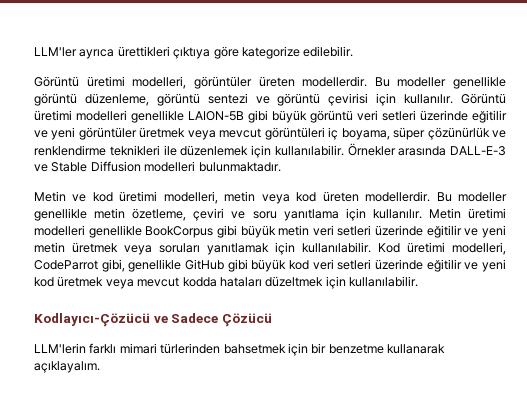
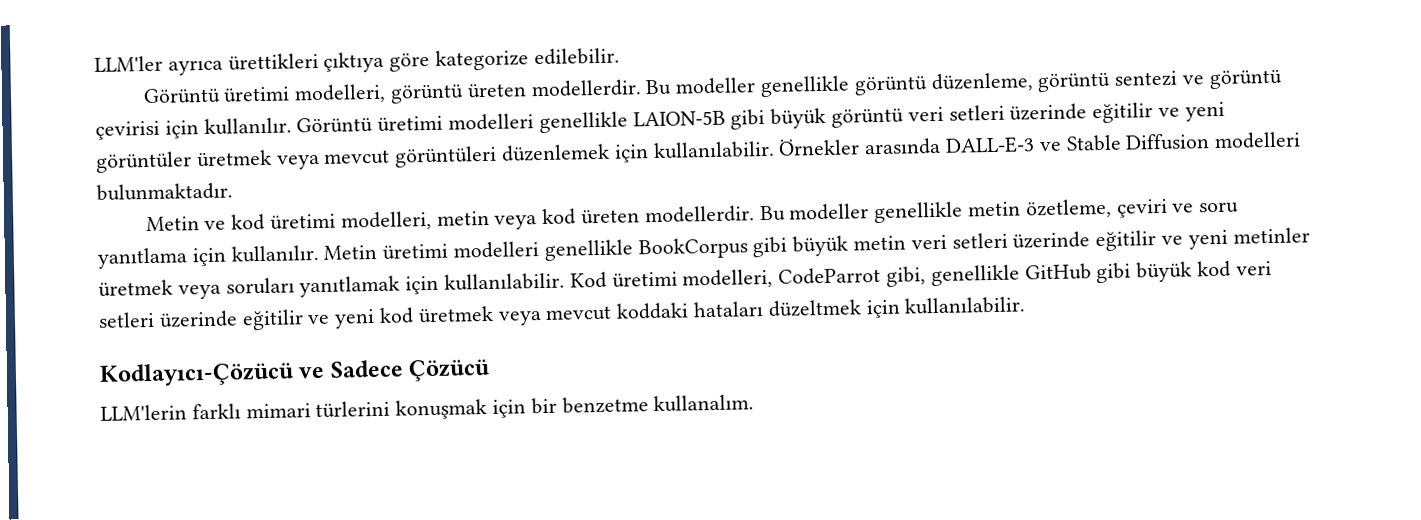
- Görüntü üretimi modelleri, görüntüler üreten modellerdir.
+ Görüntü üretimi modelleri, görüntü üreten modellerdir.
- Görüntü üretimi modelleri genellikle LAION-5B gibi büyük görüntü veri setleri üzerinde eğitilir ve yeni görüntüler üretmek veya mevcut görüntüleri iç boyama, süper çözünürlük ve renklendirme teknikleri ile düzenlemek için kullanılabilir.
+ Görüntü üretimi modelleri genellikle LAION-5B gibi büyük görüntü veri setleri üzerinde eğitilir ve yeni görüntüler üretmek veya mevcut görüntüleri düzenlemek için kullanılabilir.
- Metin üretimi modelleri genellikle BookCorpus gibi büyük metin veri setleri üzerinde eğitilir ve yeni metin üretmek veya soruları yanıtlamak için kullanılabilir.
+ Metin üretimi modelleri genellikle BookCorpus gibi büyük metin veri setleri üzerinde eğitilir ve yeni metinler üretmek veya soruları yanıtlamak için kullanılabilir.
- Kod üretimi modelleri, CodeParrot gibi, genellikle GitHub gibi büyük kod veri setleri üzerinde eğitilir ve yeni kod üretmek veya mevcut kodda hataları düzeltmek için kullanılabilir.
+ Kod üretimi modelleri, CodeParrot gibi, genellikle GitHub gibi büyük kod veri setleri üzerinde eğitilir ve yeni kod üretmek veya mevcut koddaki hataları düzeltmek için kullanılabilir.
- LLM'lerin farklı mimari türlerinden bahsetmek için bir benzetme kullanarak açıklayalım.
+ LLM'lerin farklı mimari türlerini konuşmak için bir benzetme kullanalım.

